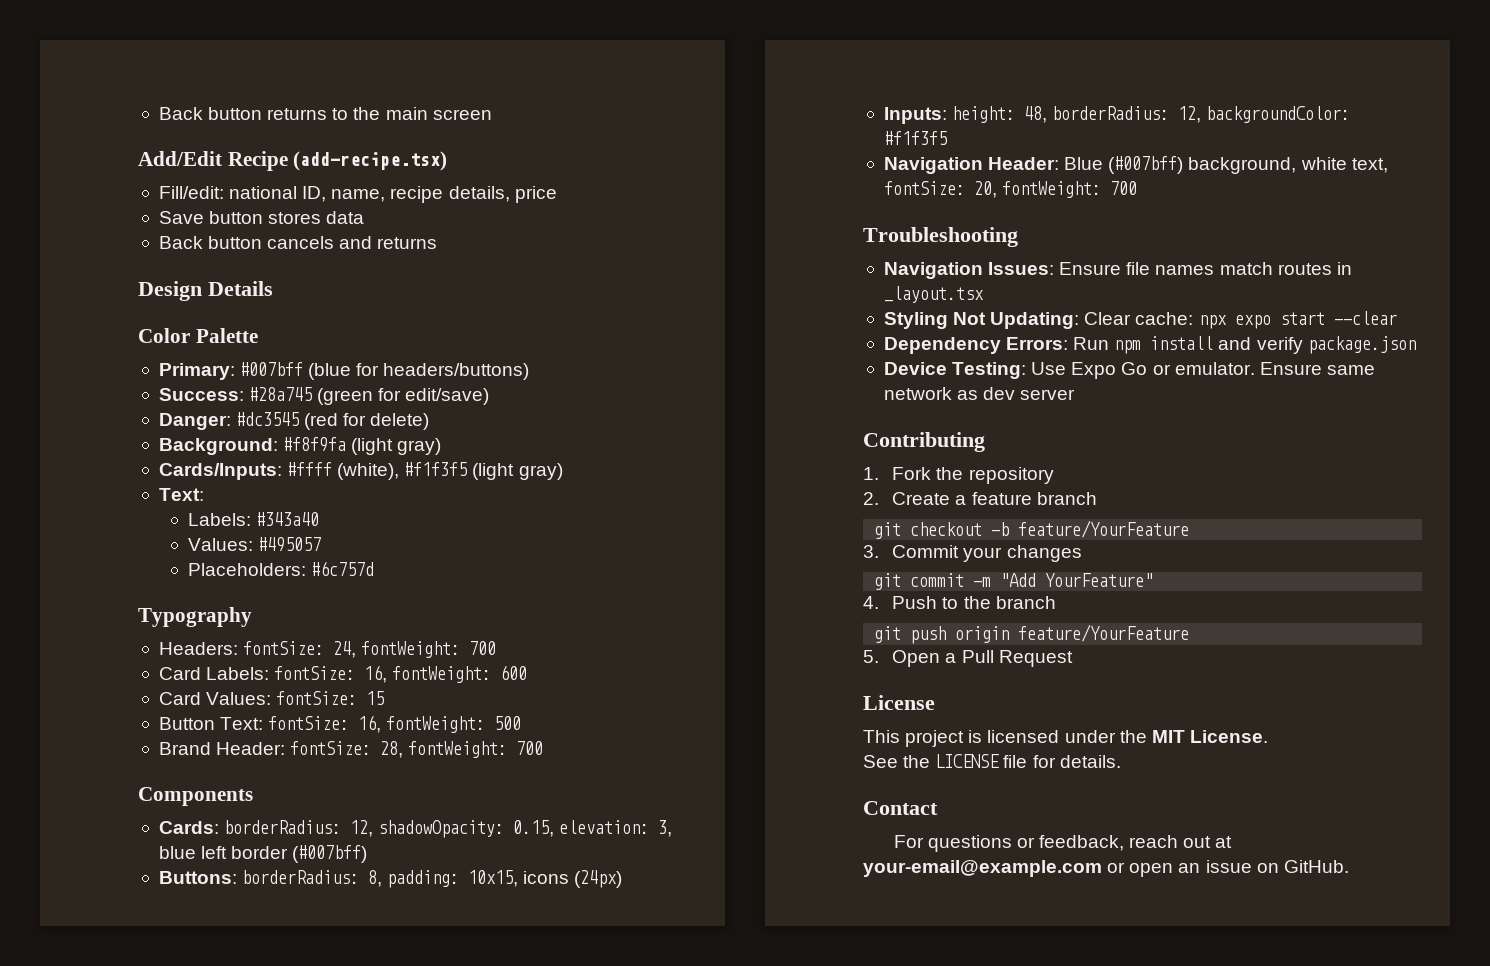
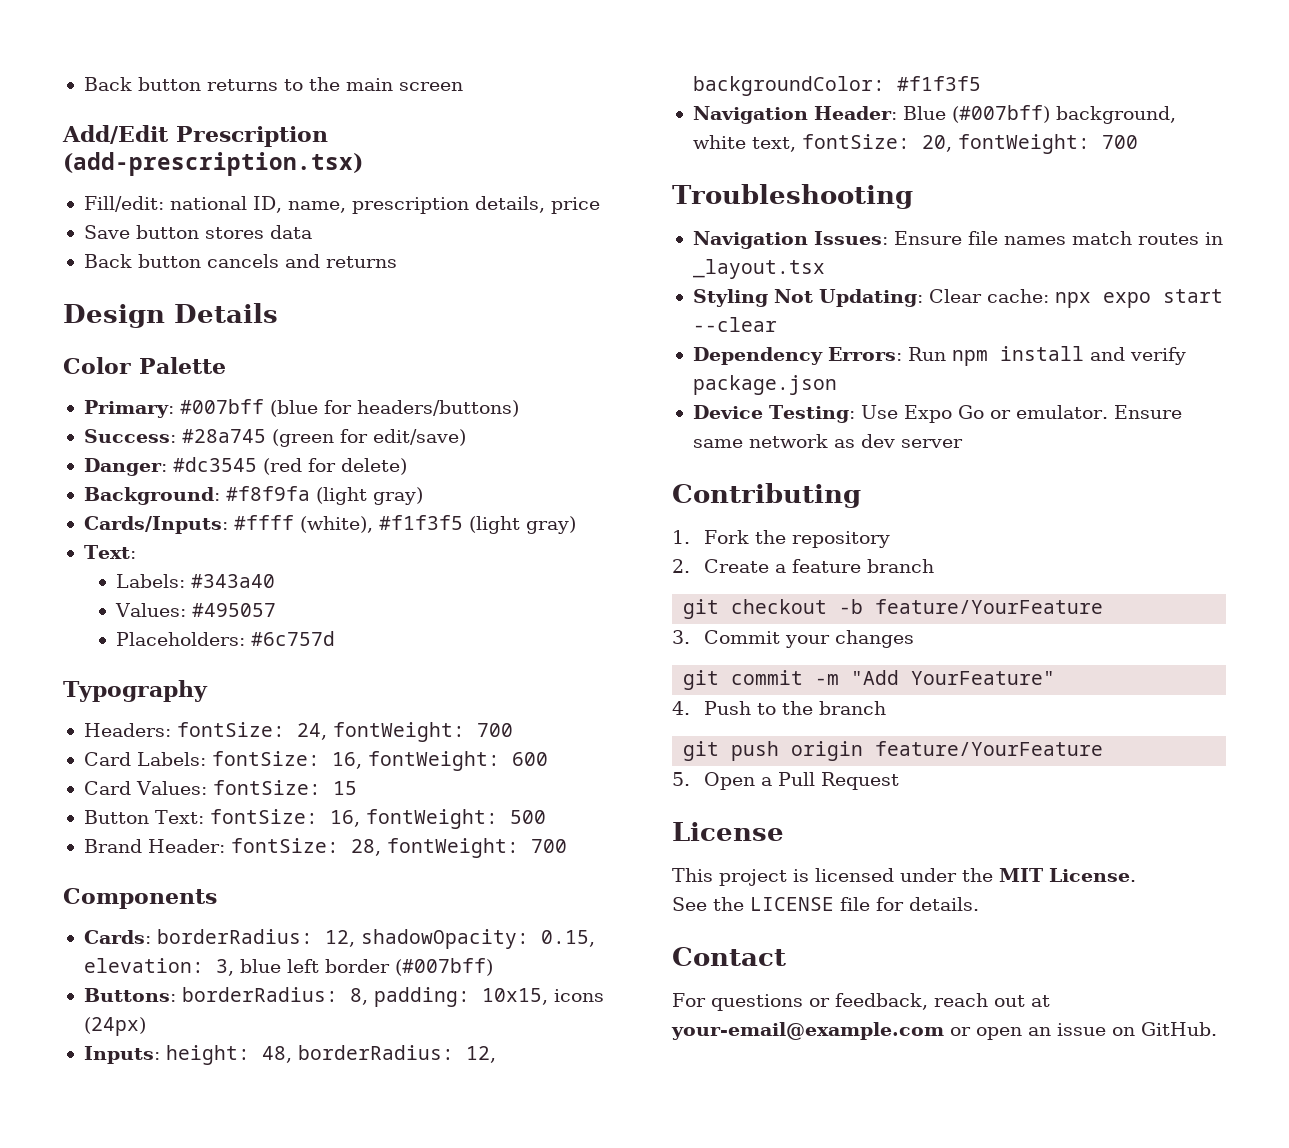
- Add/Edit Recipe (add-recipe.tsx)
+ Add/Edit Prescription (add-prescription.tsx)
- Fill/edit: national ID, name, recipe details, price
+ Fill/edit: national ID, name, prescription details, price

